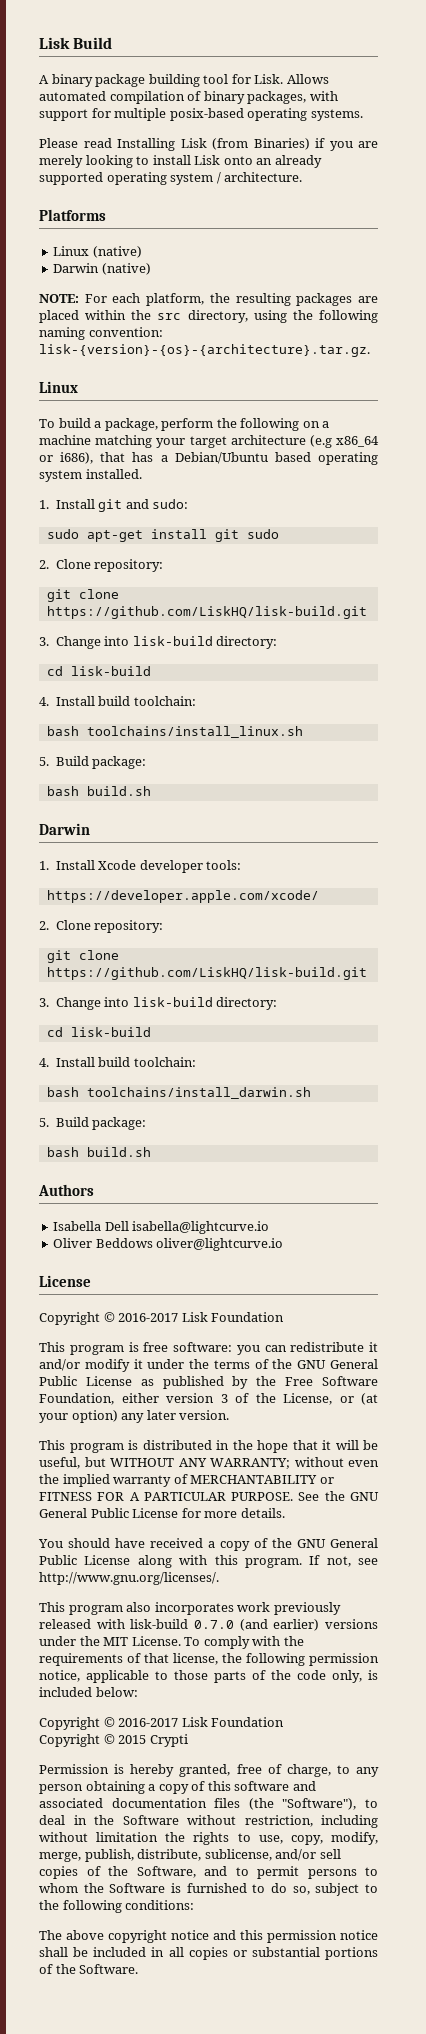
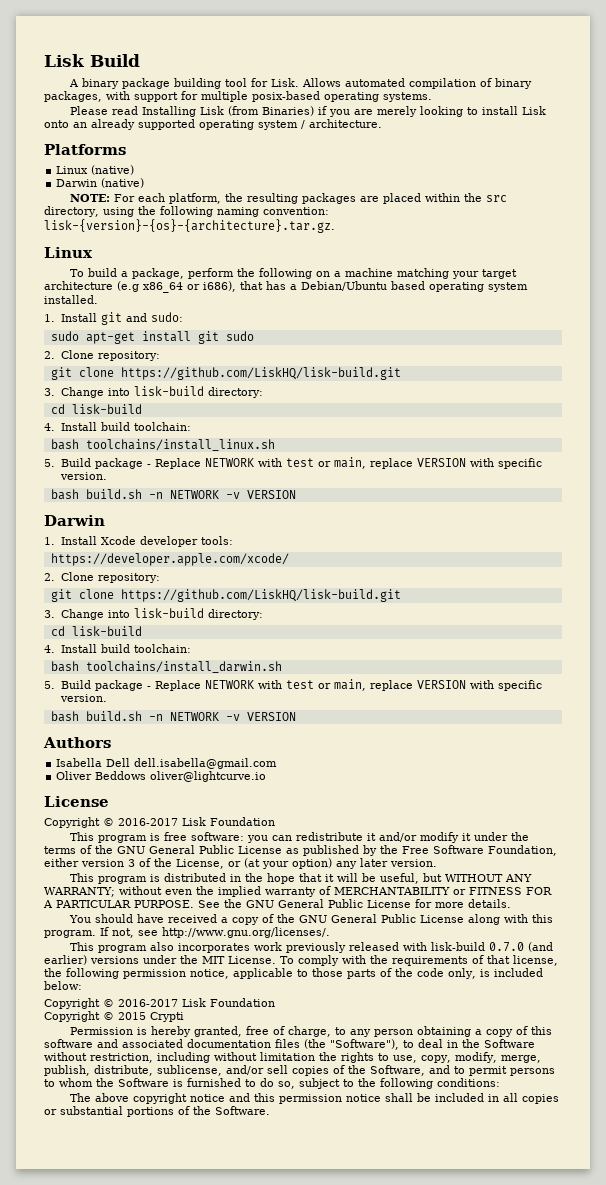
  bash toolchains/install_linux.sh
- 5. Build package:
- bash build.sh
+ 5. Build package - Replace NETWORK with test or main, replace VERSION with specific version.
+ bash build.sh -n NETWORK -v VERSION
  bash toolchains/install_darwin.sh
- 5. Build package:
- bash build.sh
+ 5. Build package - Replace NETWORK with test or main, replace VERSION with specific version.
+ bash build.sh -n NETWORK -v VERSION
- Isabella Dell isabella@lightcurve.io
+ Isabella Dell dell.isabella@gmail.com

